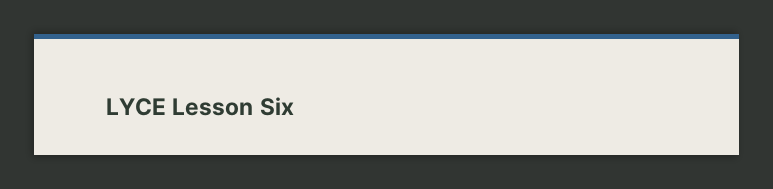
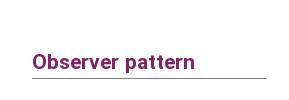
- LYCE Lesson Six
+ Observer pattern

